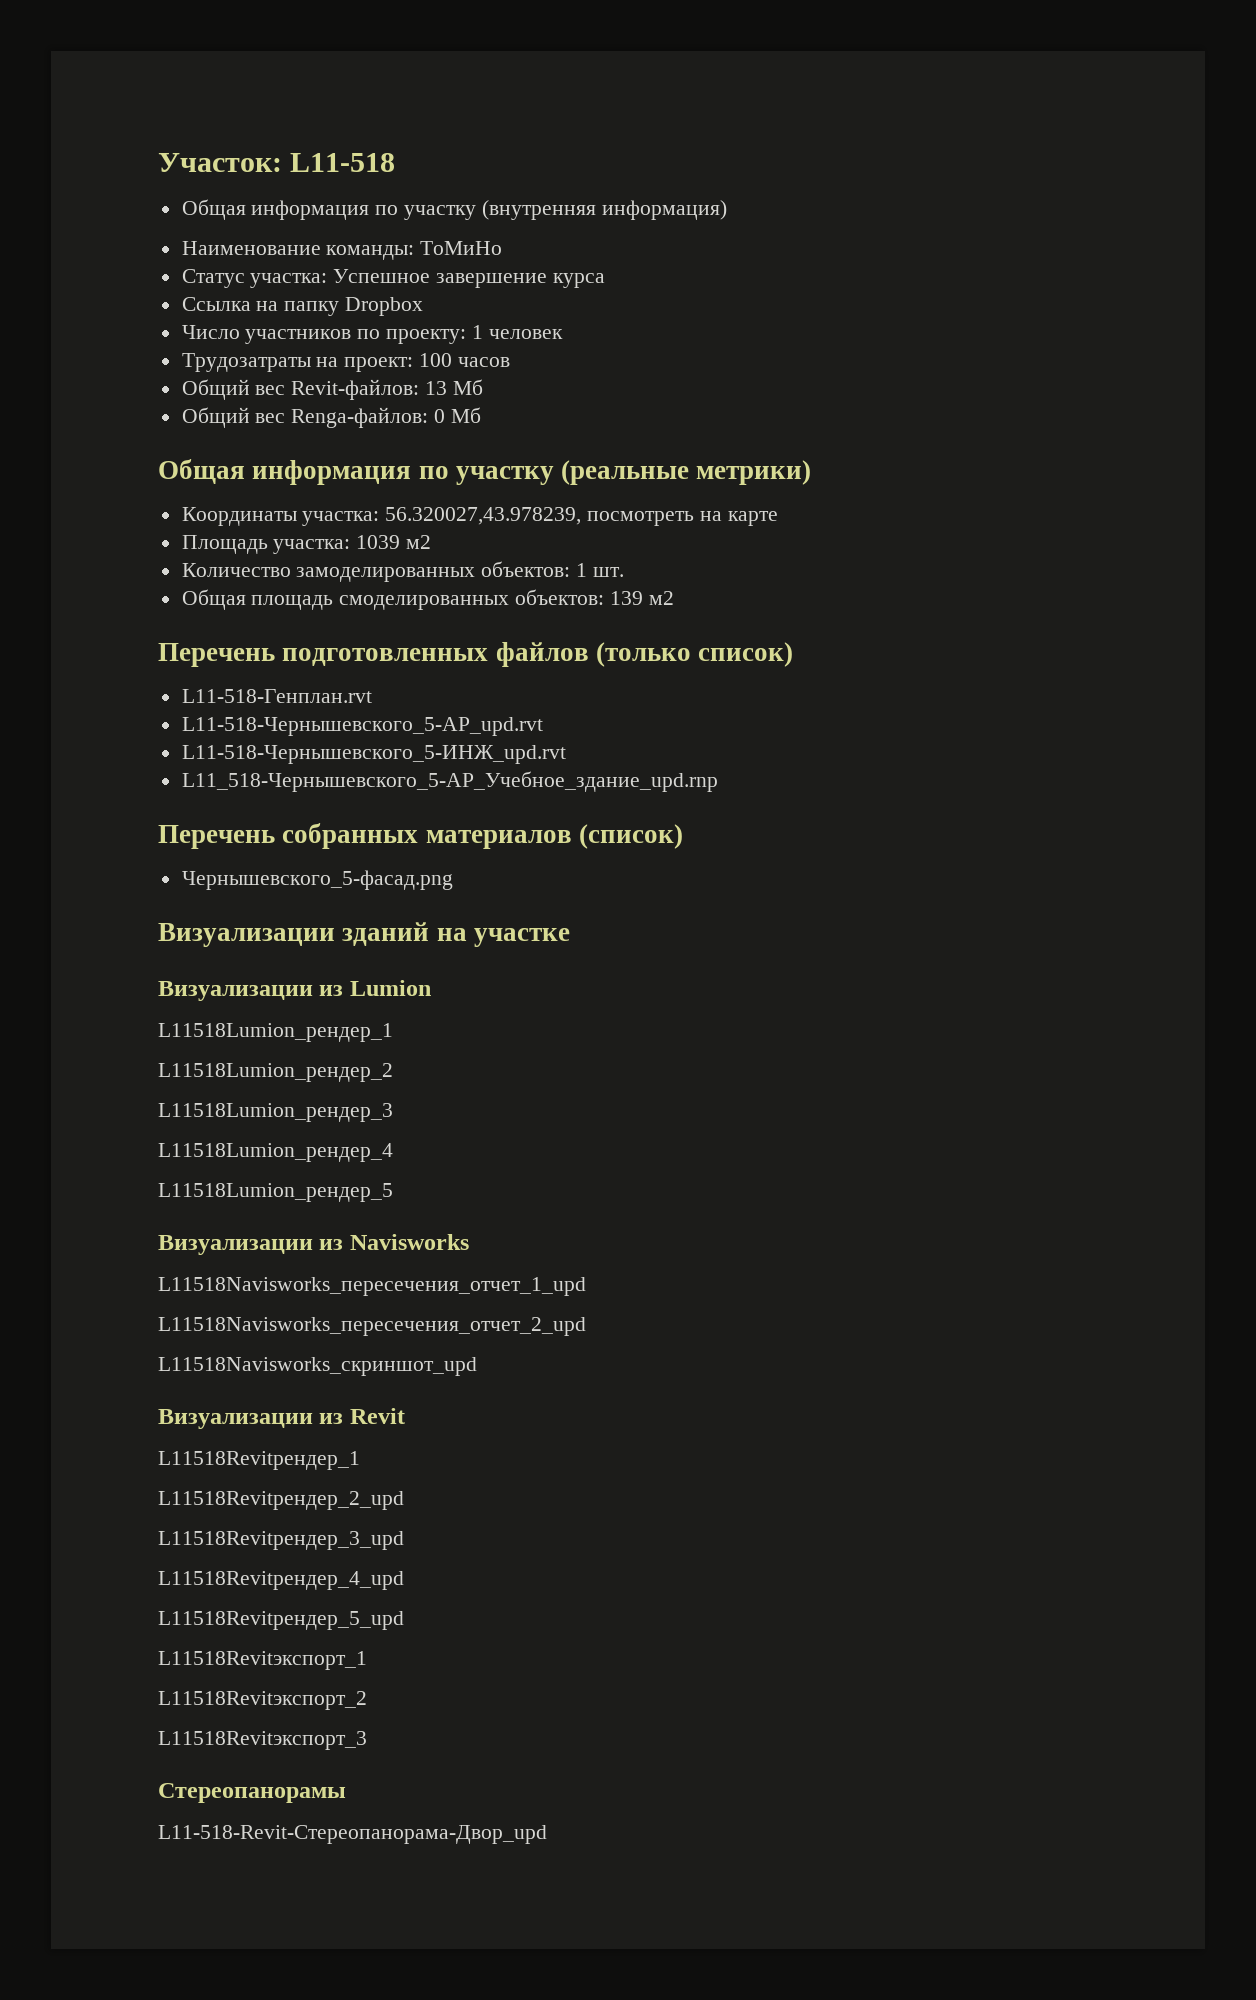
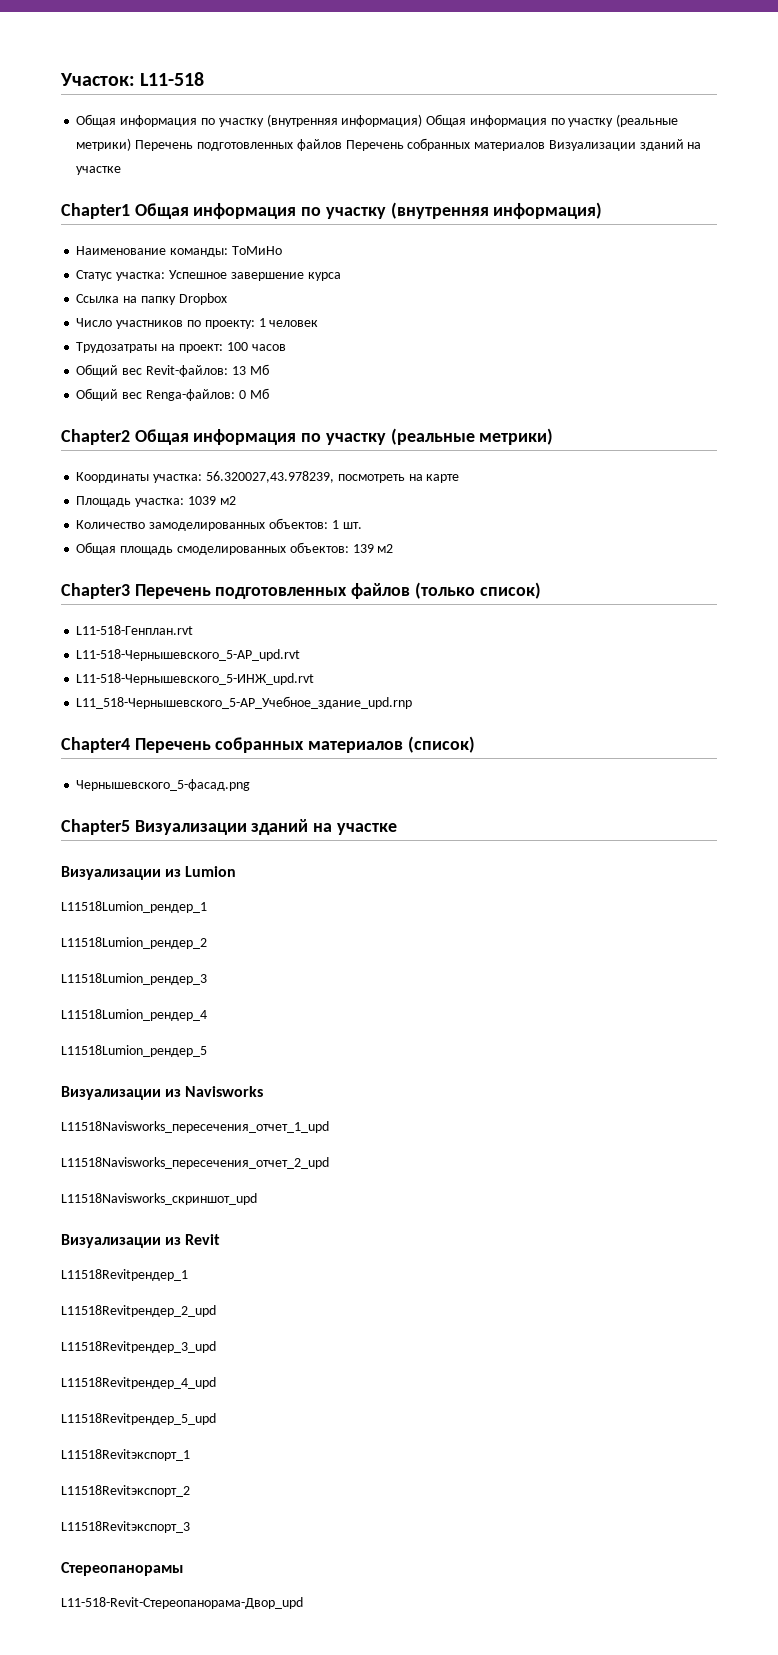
- Общая информация по участку (внутренняя информация)
+ Общая информация по участку (внутренняя информация) Общая информация по участку (реальные метрики) Перечень подготовленных файлов Перечень собранных материалов Визуализации зданий на участке
+ Chapter1 Общая информация по участку (внутренняя информация)
- Общая информация по участку (реальные метрики)
+ Chapter2 Общая информация по участку (реальные метрики)
- Перечень подготовленных файлов (только список)
+ Chapter3 Перечень подготовленных файлов (только список)
- Перечень собранных материалов (список)
+ Chapter4 Перечень собранных материалов (список)
- Визуализации зданий на участке
+ Chapter5 Визуализации зданий на участке

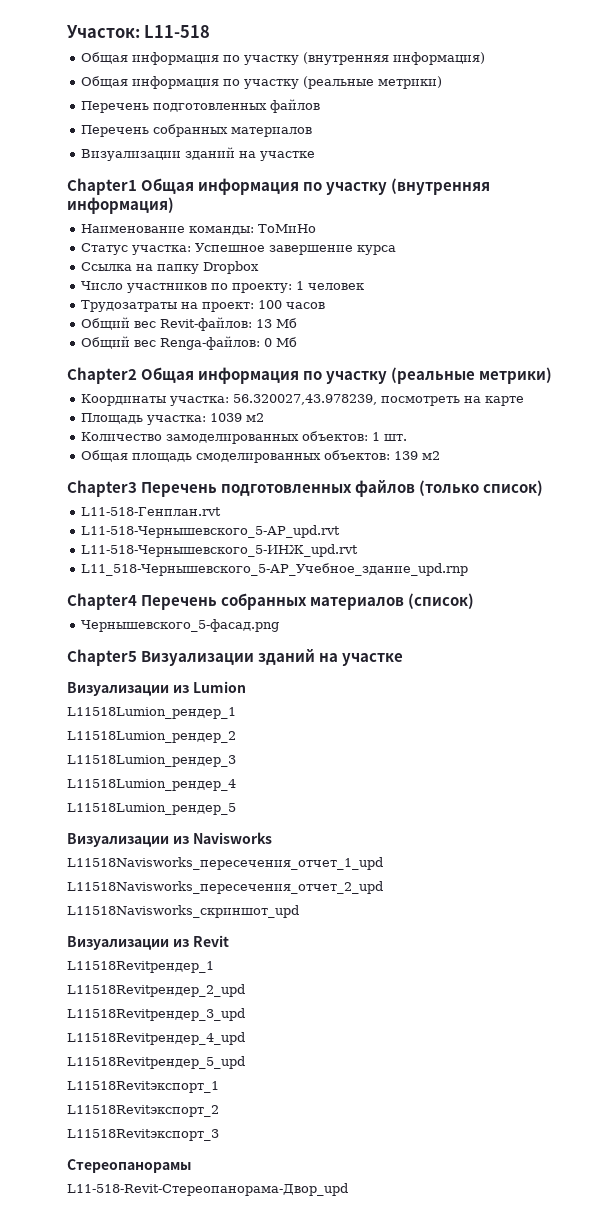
  Участок: L11-518
- Общая информация по участку (внутренняя информация) Общая информация по участку (реальные метрики) Перечень подготовленных файлов Перечень собранных материалов Визуализации зданий на участке
+ Общая информация по участку (внутренняя информация)
+ Общая информация по участку (реальные метрики)
+ Перечень подготовленных файлов
+ Перечень собранных материалов
+ Визуализации зданий на участке

